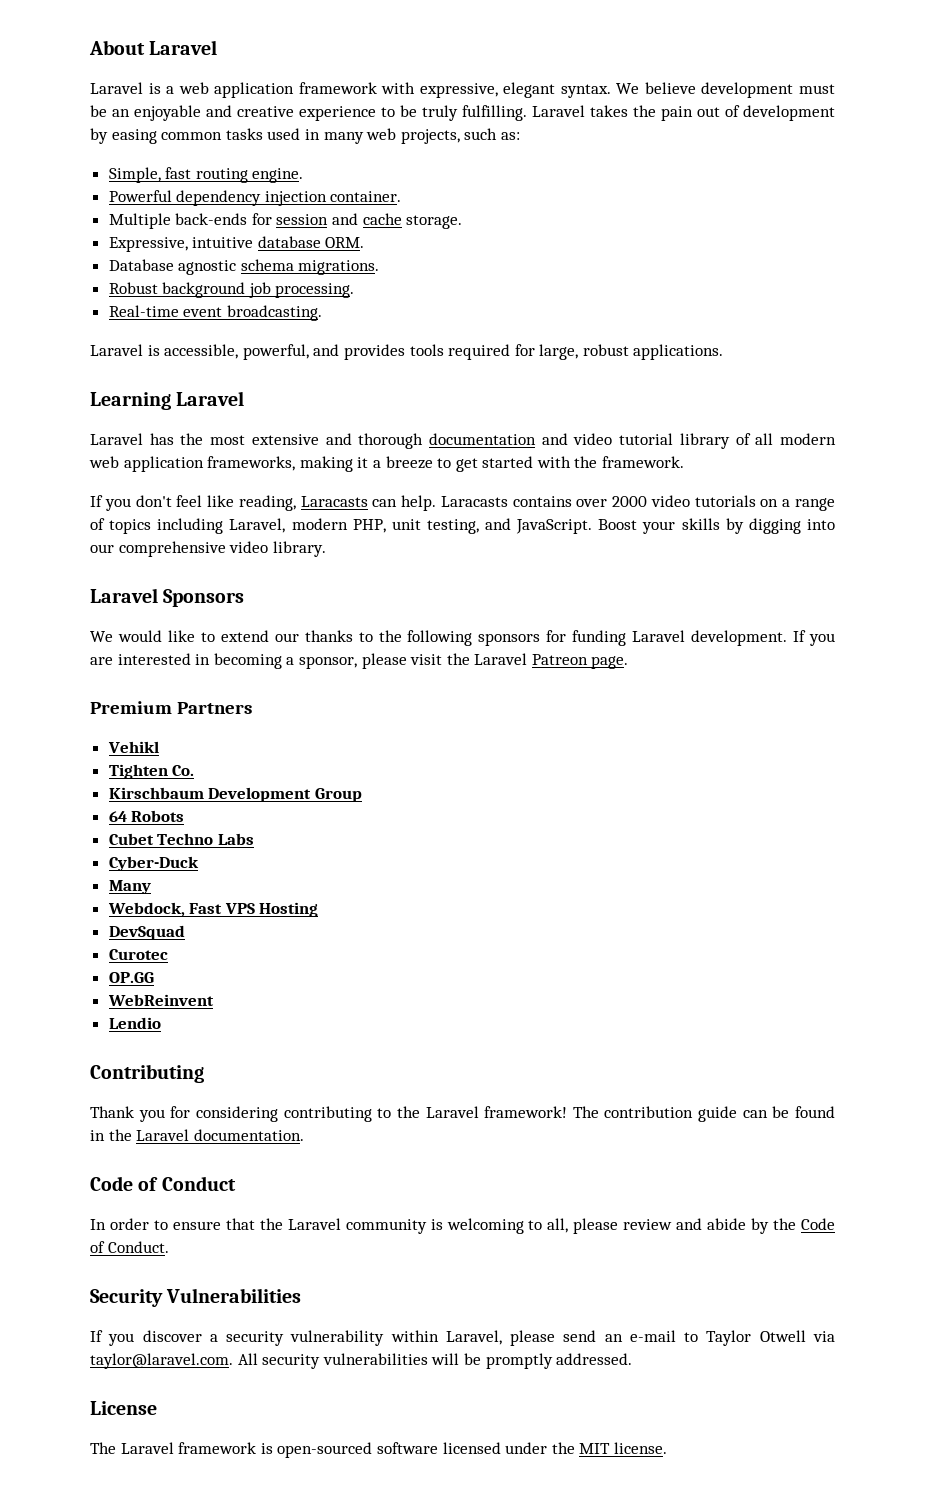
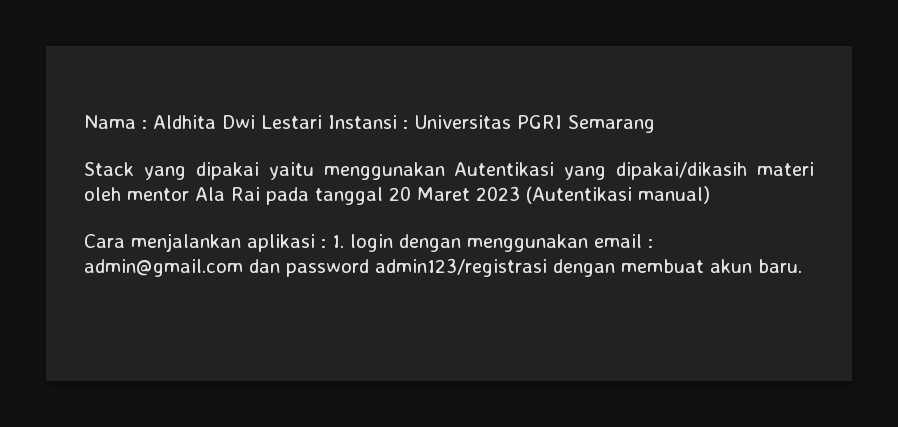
- About Laravel
- Laravel is a web application framework with expressive, elegant syntax. We believe development must be an enjoyable and creative experience to be truly fulfilling. Laravel takes the pain out of development by easing common tasks used in many web projects, such as:
- Simple, fast routing engine.
- Powerful dependency injection container.
- Multiple back-ends for session and cache storage.
- Expressive, intuitive database ORM.
- Database agnostic schema migrations.
- Robust background job processing.
- Real-time event broadcasting.
- Laravel is accessible, powerful, and provides tools required for large, robust applications.
- Learning Laravel
- Laravel has the most extensive and thorough documentation and video tutorial library of all modern web application frameworks, making it a breeze to get started with the framework.
- If you don't feel like reading, Laracasts can help. Laracasts contains over 2000 video tutorials on a range of topics including Laravel, modern PHP, unit testing, and JavaScript. Boost your skills by digging into our comprehensive video library.
- Laravel Sponsors
- We would like to extend our thanks to the following sponsors for funding Laravel development. If you are interested in becoming a sponsor, please visit the Laravel Patreon page.
- Premium Partners
- Vehikl
- Tighten Co.
- Kirschbaum Development Group
- 64 Robots
- Cubet Techno Labs
- Cyber-Duck
- Many
- Webdock, Fast VPS Hosting
- DevSquad
- Curotec
- OP.GG
- WebReinvent
- Lendio
- Contributing
- Thank you for considering contributing to the Laravel framework! The contribution guide can be found in the Laravel documentation.
- Code of Conduct
- In order to ensure that the Laravel community is welcoming to all, please review and abide by the Code of Conduct.
- Security Vulnerabilities
- If you discover a security vulnerability within Laravel, please send an e-mail to Taylor Otwell via taylor@laravel.com. All security vulnerabilities will be promptly addressed.
- License
- The Laravel framework is open-sourced software licensed under the MIT license.
+ Nama : Aldhita Dwi Lestari Instansi : Universitas PGRI Semarang
+ Stack yang dipakai yaitu menggunakan Autentikasi yang dipakai/dikasih materi oleh mentor Ala Rai pada tanggal 20 Maret 2023 (Autentikasi manual)
+ Cara menjalankan aplikasi : 1. login dengan menggunakan email : admin@gmail.com dan password admin123/registrasi dengan membuat akun baru.

